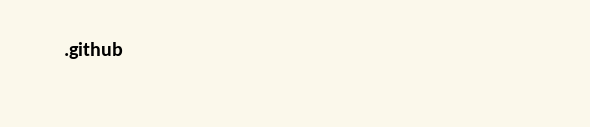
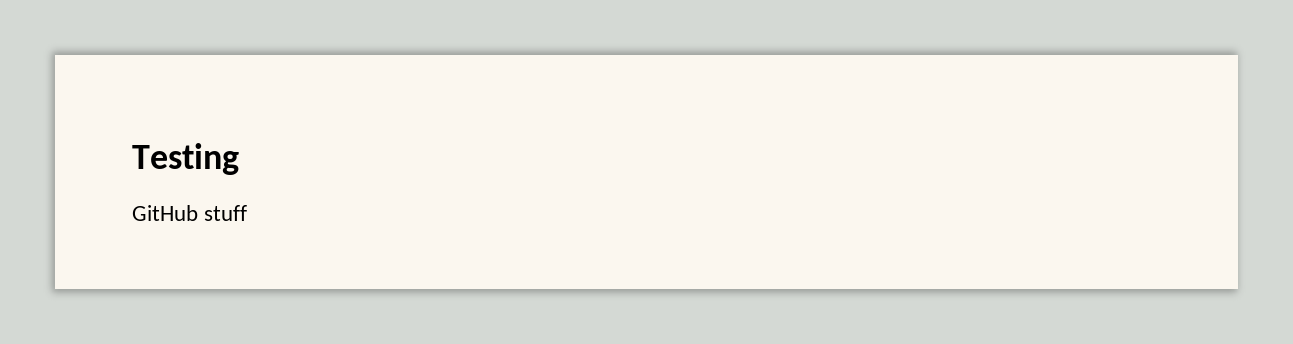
- .github
+ Testing
+ GitHub stuff

